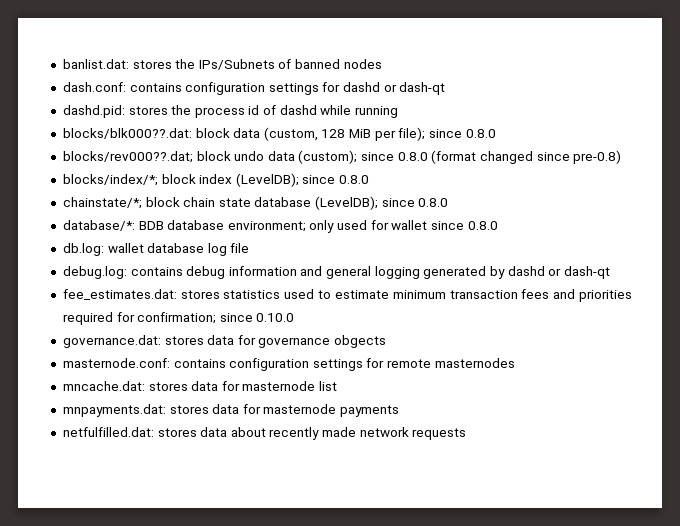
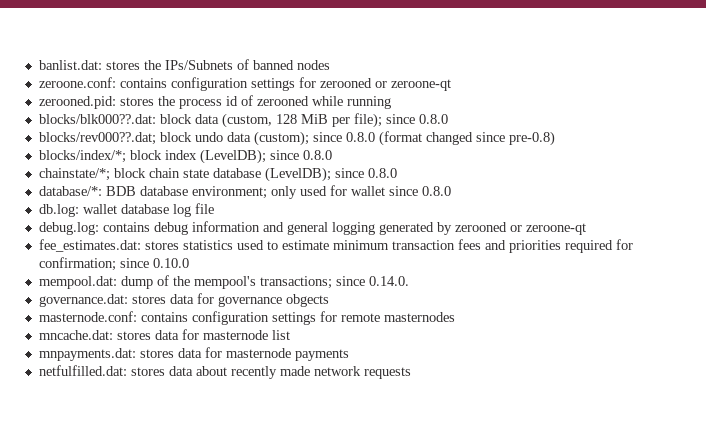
- dash.conf: contains configuration settings for dashd or dash-qt
- dashd.pid: stores the process id of dashd while running
+ zeroone.conf: contains configuration settings for zerooned or zeroone-qt
+ zerooned.pid: stores the process id of zerooned while running
- debug.log: contains debug information and general logging generated by dashd or dash-qt
+ debug.log: contains debug information and general logging generated by zerooned or zeroone-qt
+ mempool.dat: dump of the mempool's transactions; since 0.14.0.

